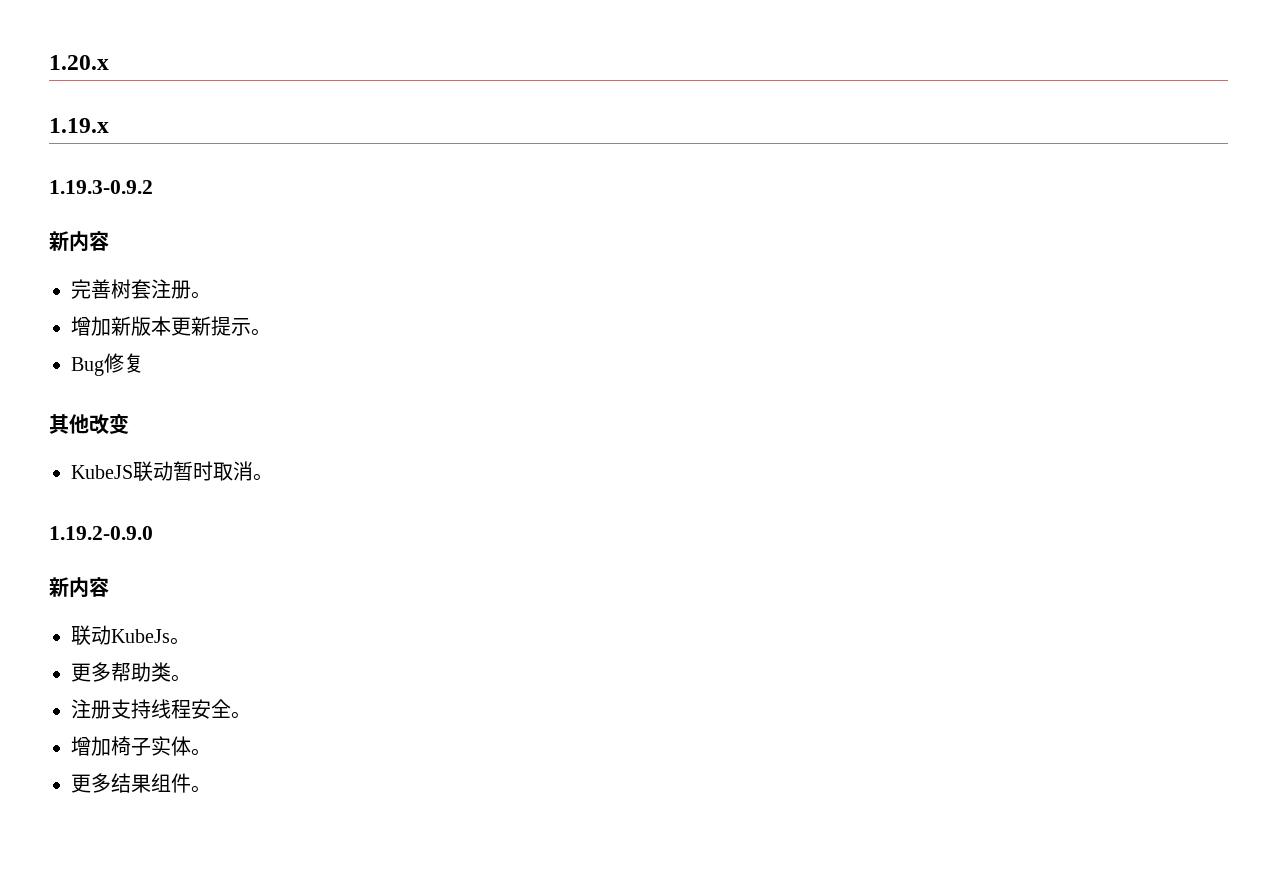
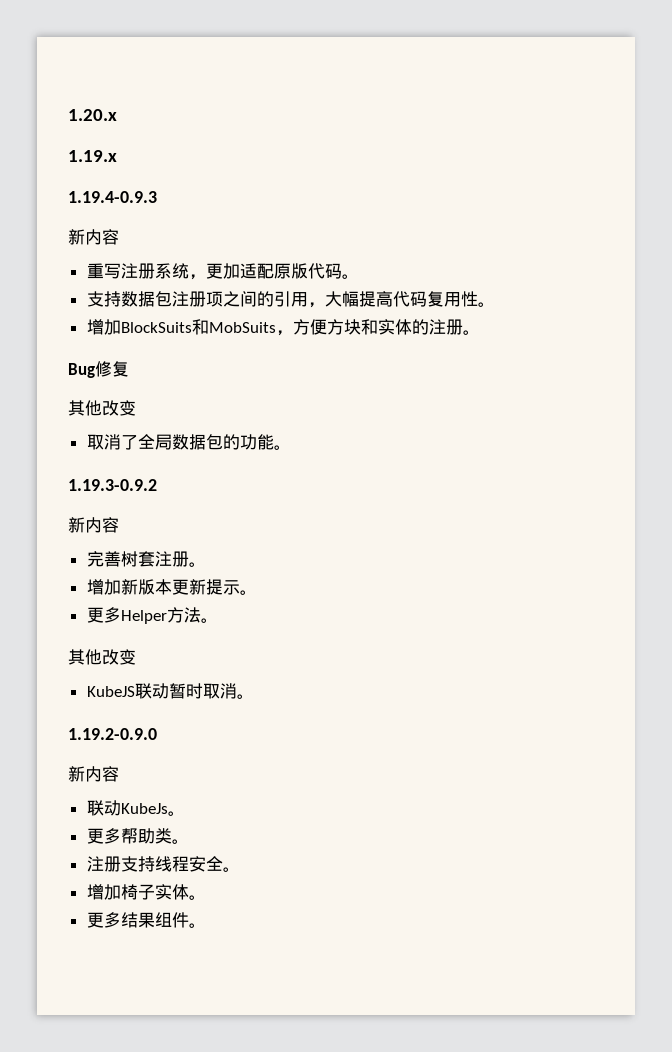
+ 1.19.4-0.9.3
+ 新内容
+ 重写注册系统，更加适配原版代码。
+ 支持数据包注册项之间的引用，大幅提高代码复用性。
+ 增加BlockSuits和MobSuits，方便方块和实体的注册。
+ Bug修复
+ 其他改变
+ 取消了全局数据包的功能。
- Bug修复
+ 更多Helper方法。

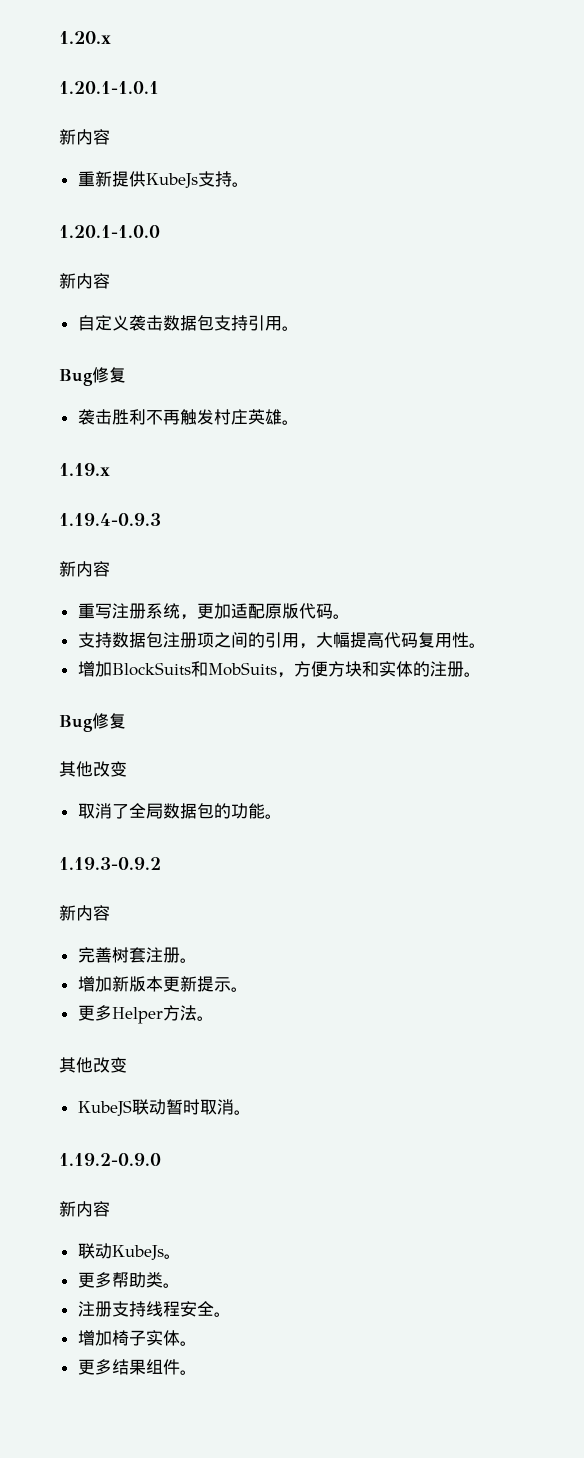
+ 1.20.1-1.0.1
+ 新内容
+ 重新提供KubeJs支持。
+ 1.20.1-1.0.0
+ 新内容
+ 自定义袭击数据包支持引用。
+ Bug修复
+ 袭击胜利不再触发村庄英雄。

